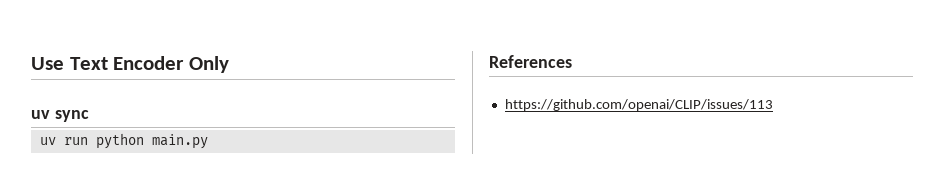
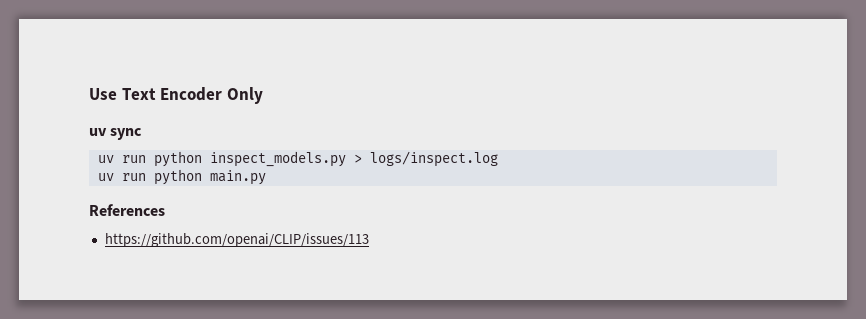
+ uv run python inspect_models.py > logs/inspect.log

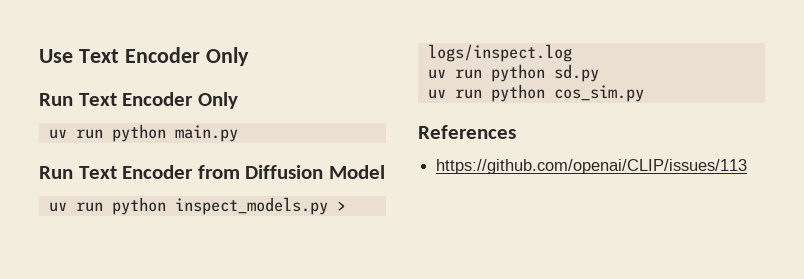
- uv sync
+ Run Text Encoder Only
+ uv run python main.py
+ Run Text Encoder from Diffusion Model
- uv run python main.py
+ uv run python sd.py
+ uv run python cos_sim.py

